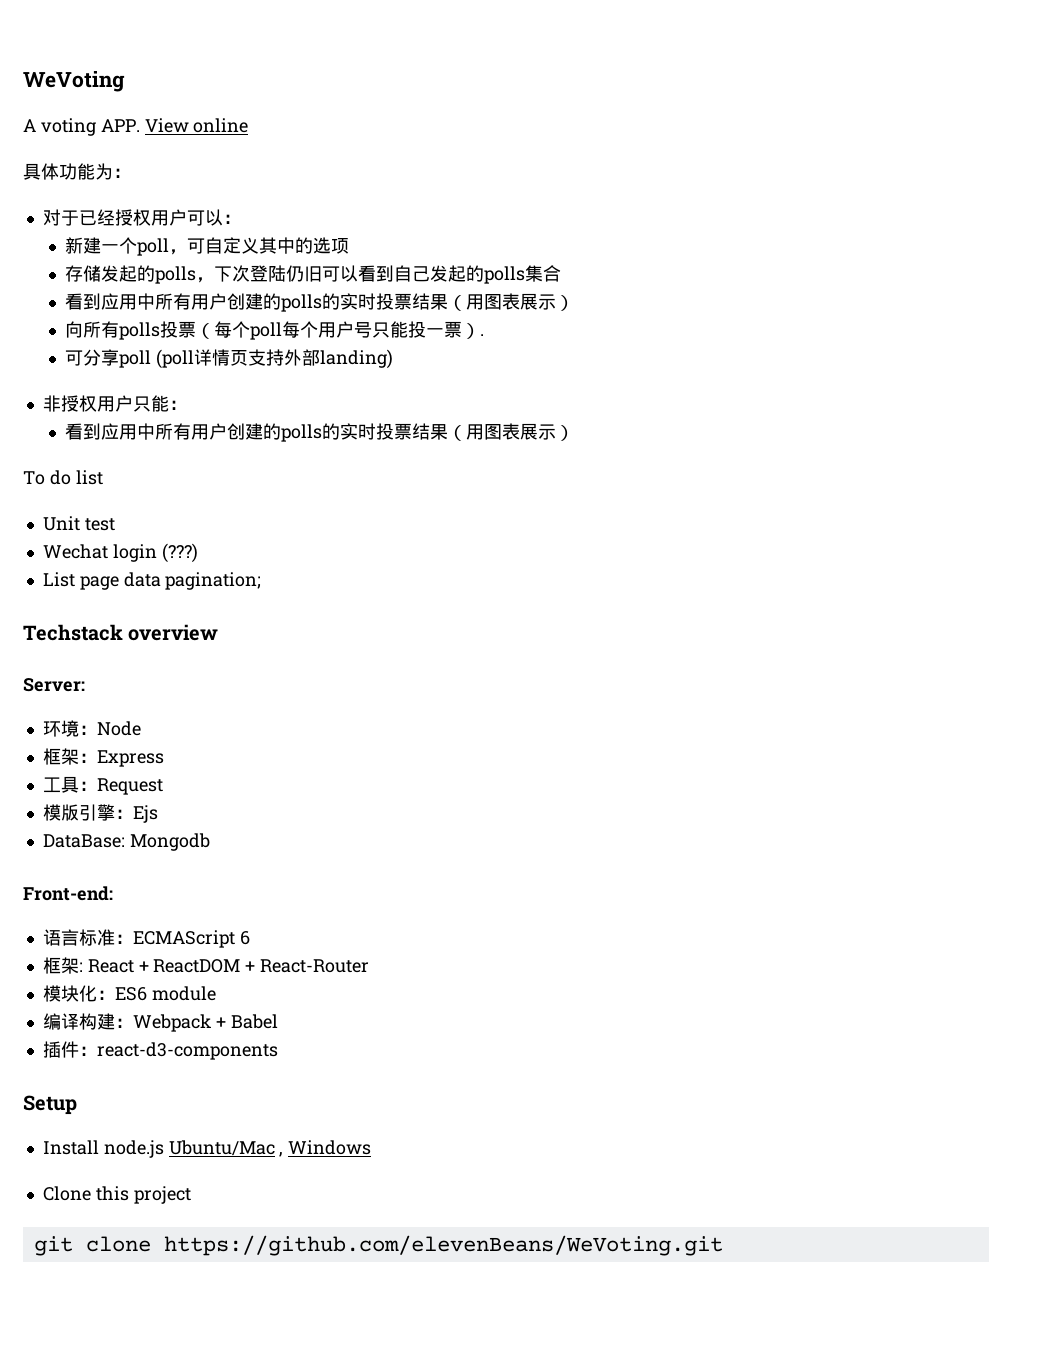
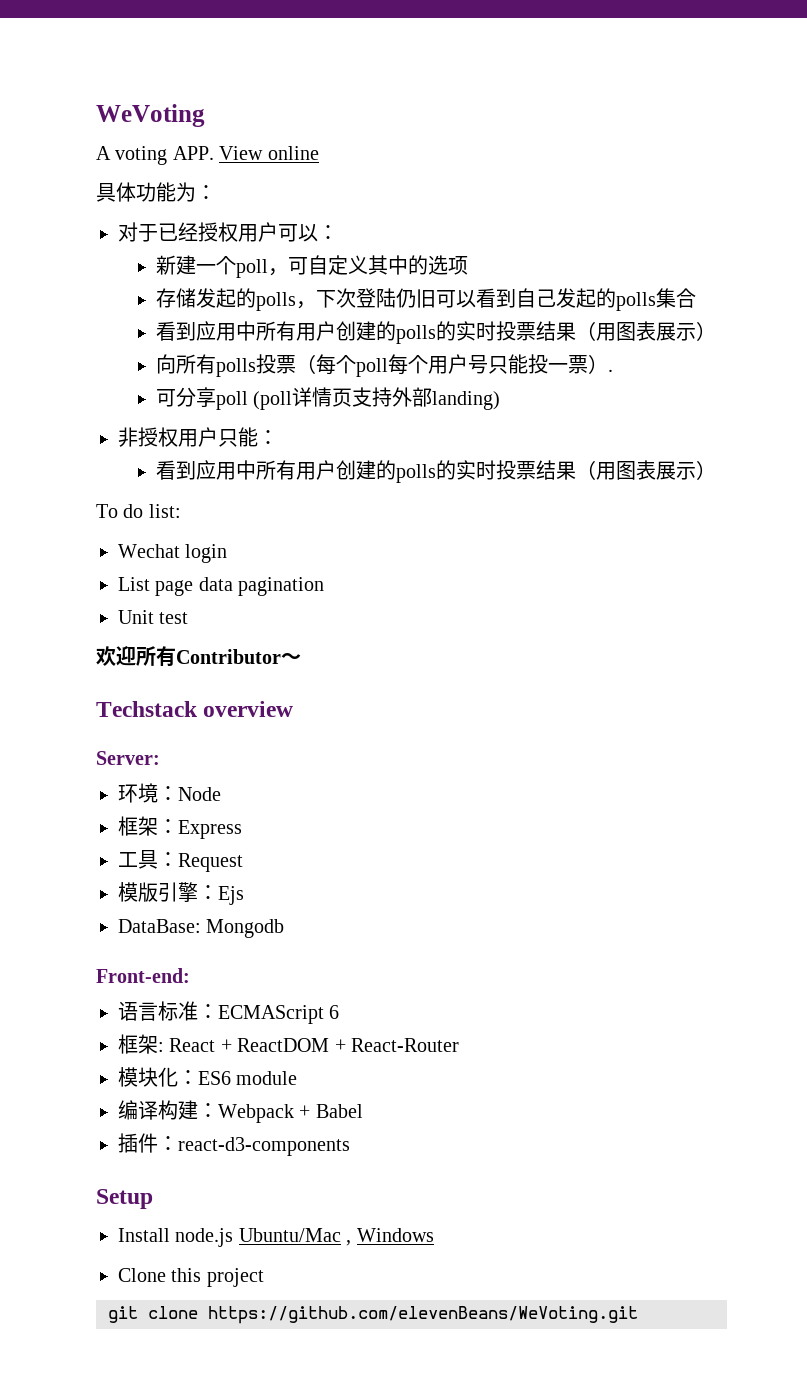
- To do list
+ To do list:
+ Wechat login
+ List page data pagination
  Unit test
- Wechat login (???)
- List page data pagination;
+ 欢迎所有Contributor～

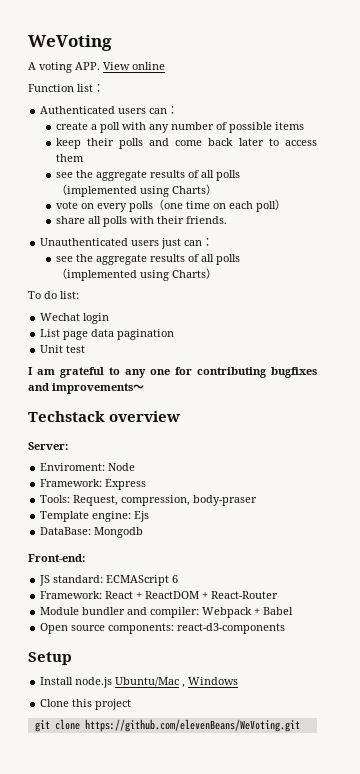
- 具体功能为：
- 对于已经授权用户可以：
- 新建一个poll，可自定义其中的选项
- 存储发起的polls，下次登陆仍旧可以看到自己发起的polls集合
- 看到应用中所有用户创建的polls的实时投票结果（用图表展示）
- 向所有polls投票（每个poll每个用户号只能投一票）.
- 可分享poll (poll详情页支持外部landing)
- 非授权用户只能：
- 看到应用中所有用户创建的polls的实时投票结果（用图表展示）
+ Function list：
+ Authenticated users can：
+ create a poll with any number of possible items
+ keep their polls and come back later to access them
+ see the aggregate results of all polls（implemented using Charts）
+ vote on every polls（one time on each poll）
+ share all polls with their friends.
+ Unauthenticated users just can：
+ see the aggregate results of all polls（implemented using Charts）
- 欢迎所有Contributor～
+ I am grateful to any one for contributing bugfixes and improvements～
- 环境：Node
+ Enviroment: Node
- 框架：Express
+ Framework: Express
- 工具：Request
- 模版引擎：Ejs
+ Tools: Request, compression, body-praser
+ Template engine: Ejs
- 语言标准：ECMAScript 6
+ JS standard: ECMAScript 6
- 框架: React + ReactDOM + React-Router
+ Framework: React + ReactDOM + React-Router
- 模块化：ES6 module
- 编译构建：Webpack + Babel
+ Module bundler and compiler: Webpack + Babel
- 插件：react-d3-components
+ Open source components: react-d3-components

